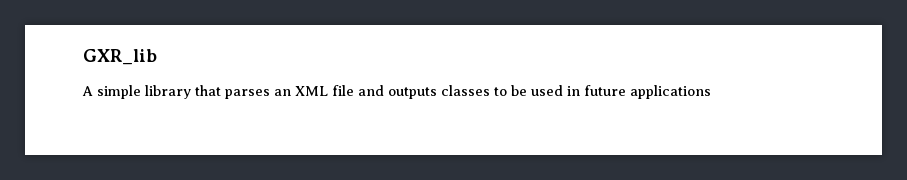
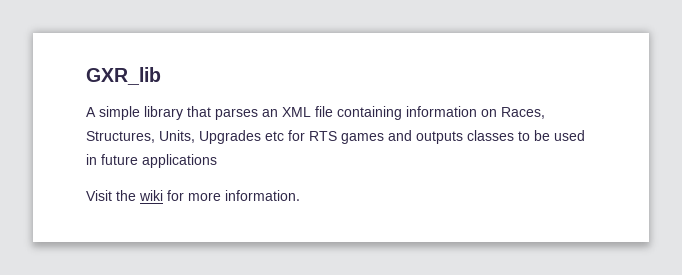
- A simple library that parses an XML file and outputs classes to be used in future applications
+ A simple library that parses an XML file containing information on Races, Structures, Units, Upgrades etc for RTS games and outputs classes to be used in future applications
+ Visit the wiki for more information.

